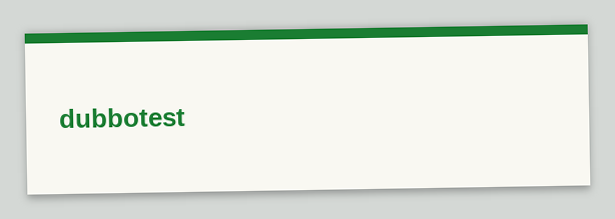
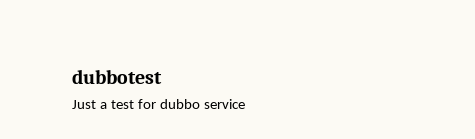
+ Just a test for dubbo service

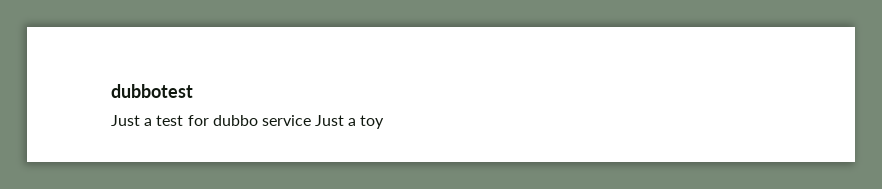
- Just a test for dubbo service
+ Just a test for dubbo service Just a toy

